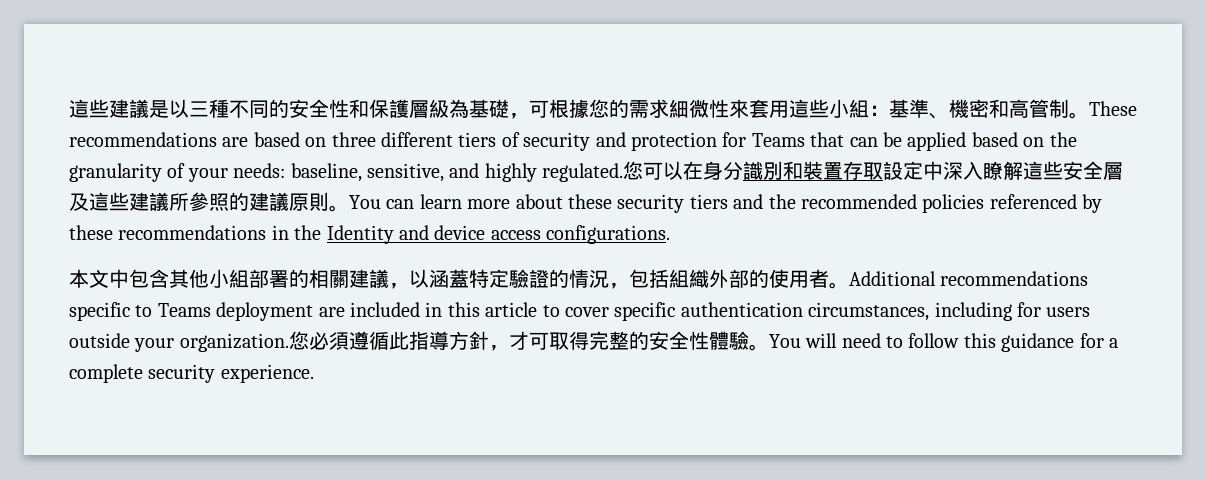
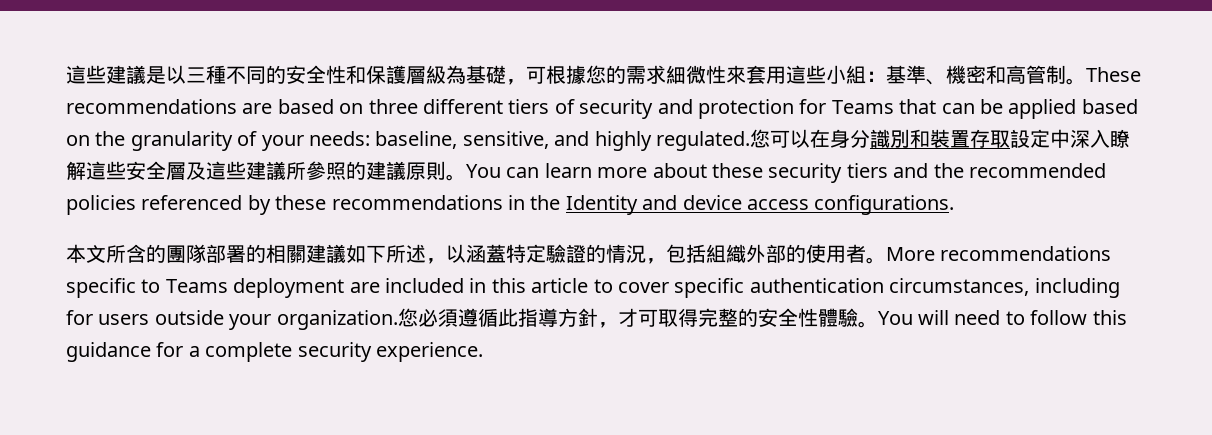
- 本文中包含其他小組部署的相關建議，以涵蓋特定驗證的情況，包括組織外部的使用者。
+ 本文所含的團隊部署的相關建議如下所述，以涵蓋特定驗證的情況，包括組織外部的使用者。
- Additional recommendations specific to Teams deployment are included in this article to cover specific authentication circumstances, including for users outside your organization.
+ More recommendations specific to Teams deployment are included in this article to cover specific authentication circumstances, including for users outside your organization.

